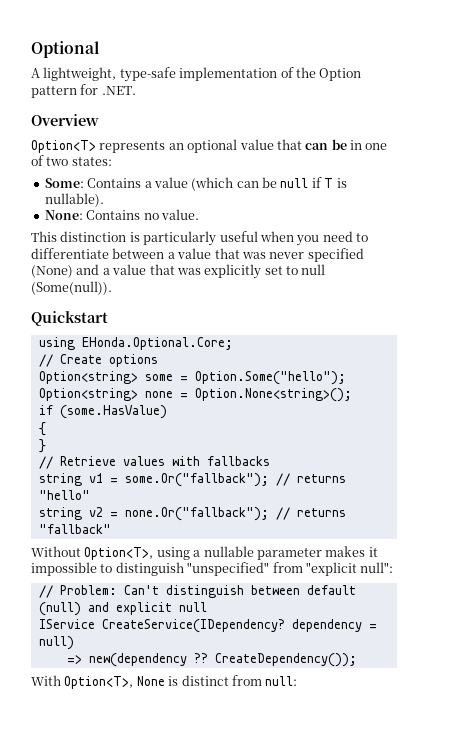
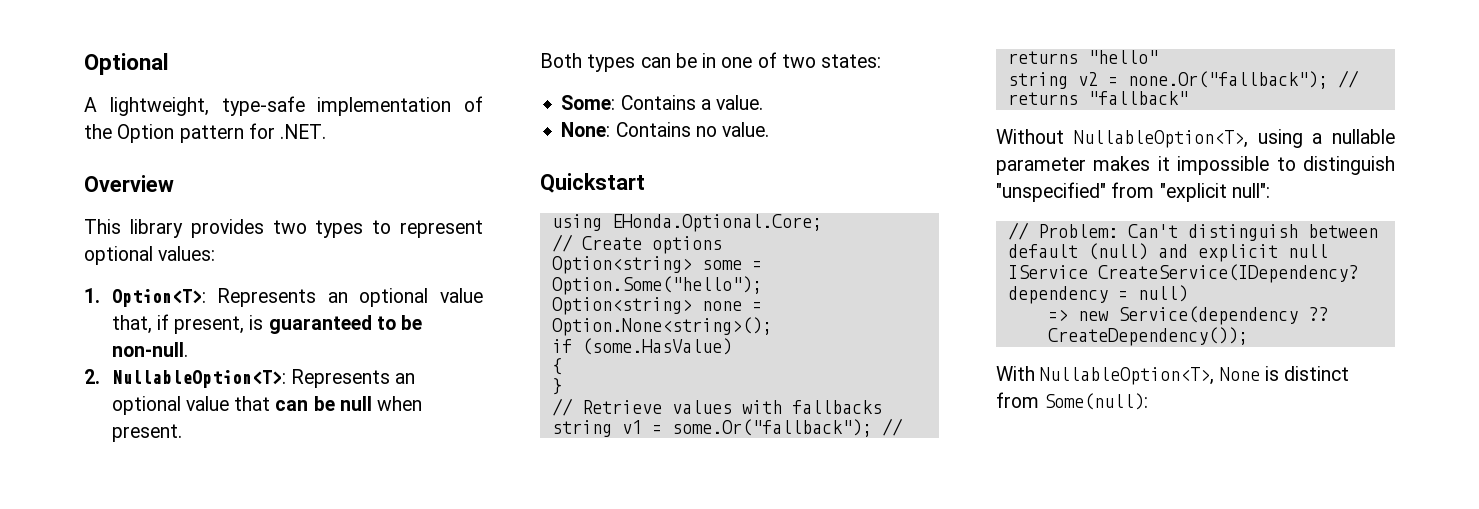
- Option<T> represents an optional value that can be in one of two states:
+ This library provides two types to represent optional values:
+ 1. Option<T>: Represents an optional value that, if present, is guaranteed to be non-null.
+ 2. NullableOption<T>: Represents an optional value that can be null when present.
+ Both types can be in one of two states:
- Some: Contains a value (which can be null if T is nullable).
+ Some: Contains a value.
  None: Contains no value.
- This distinction is particularly useful when you need to differentiate between a value that was never specified (None) and a value that was explicitly set to null (Some(null)).
- Without Option<T>, using a nullable parameter makes it impossible to distinguish "unspecified" from "explicit null":
+ Without NullableOption<T>, using a nullable parameter makes it impossible to distinguish "unspecified" from "explicit null":
- => new(dependency ??
+ => new Service(dependency ??
- With Option<T>, None is distinct from null:
+ With NullableOption<T>, None is distinct from Some(null):

